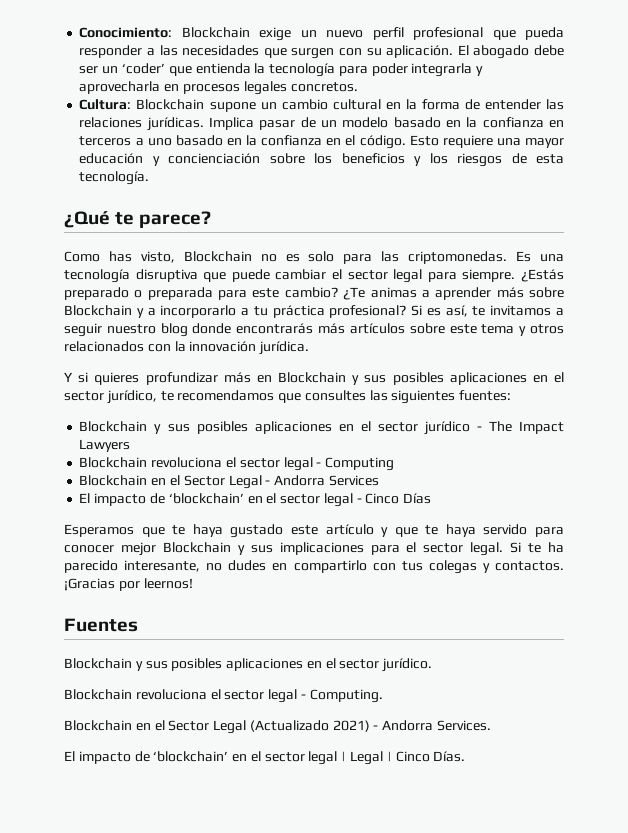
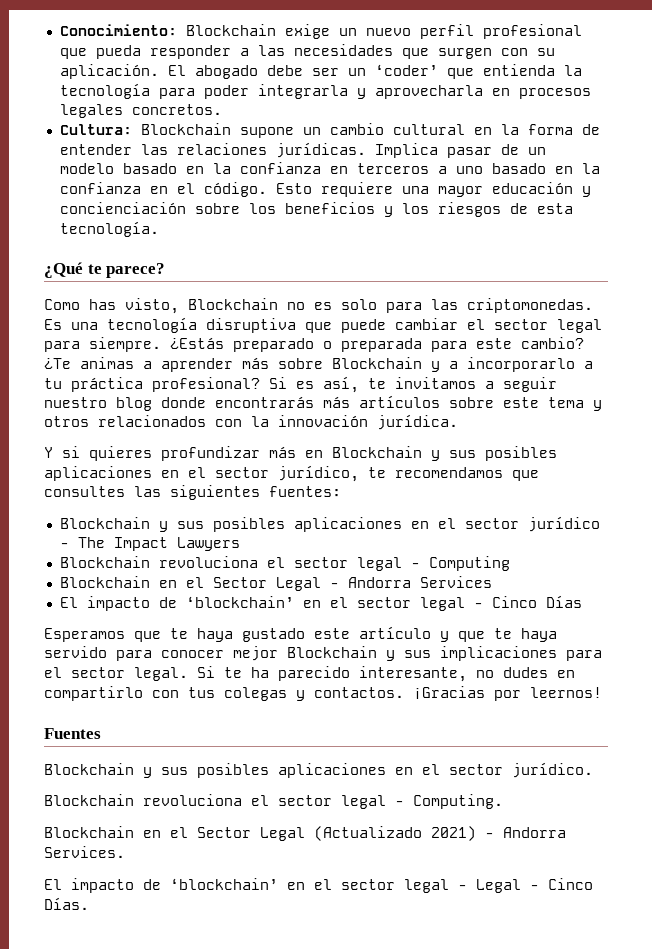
- El impacto de ‘blockchain’ en el sector legal | Legal | Cinco Días.
+ El impacto de ‘blockchain’ en el sector legal - Legal - Cinco Días.

